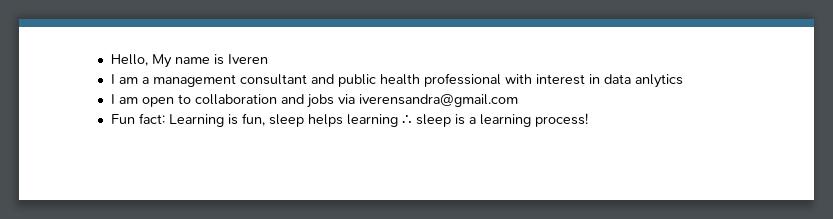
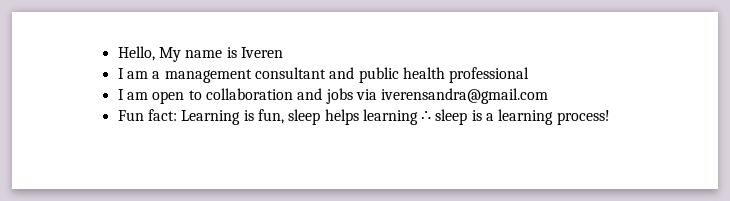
- I am a management consultant and public health professional with interest in data anlytics
+ I am a management consultant and public health professional

